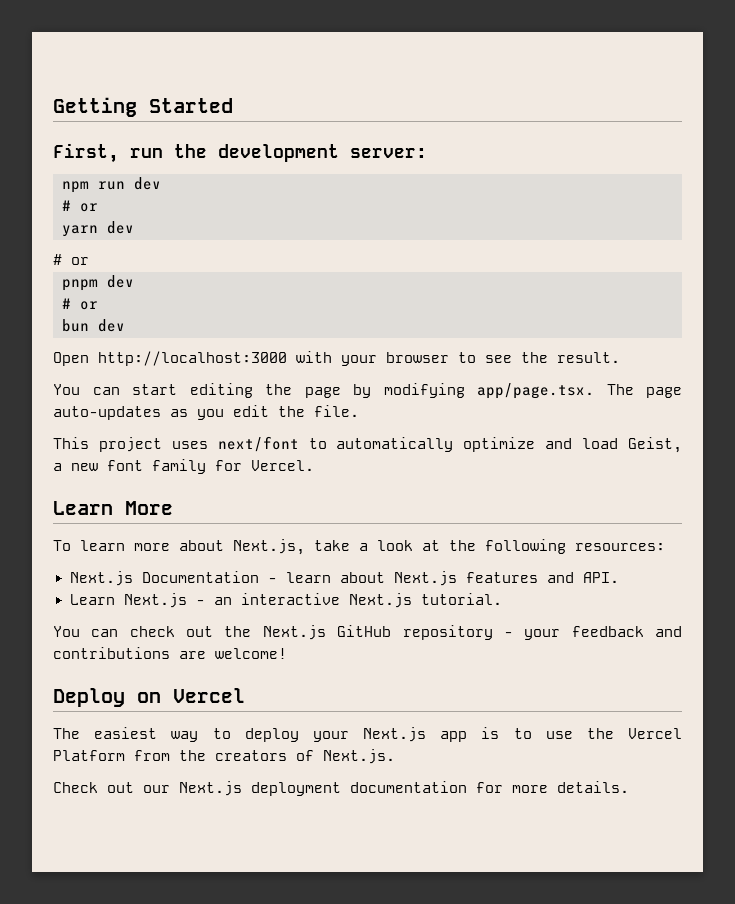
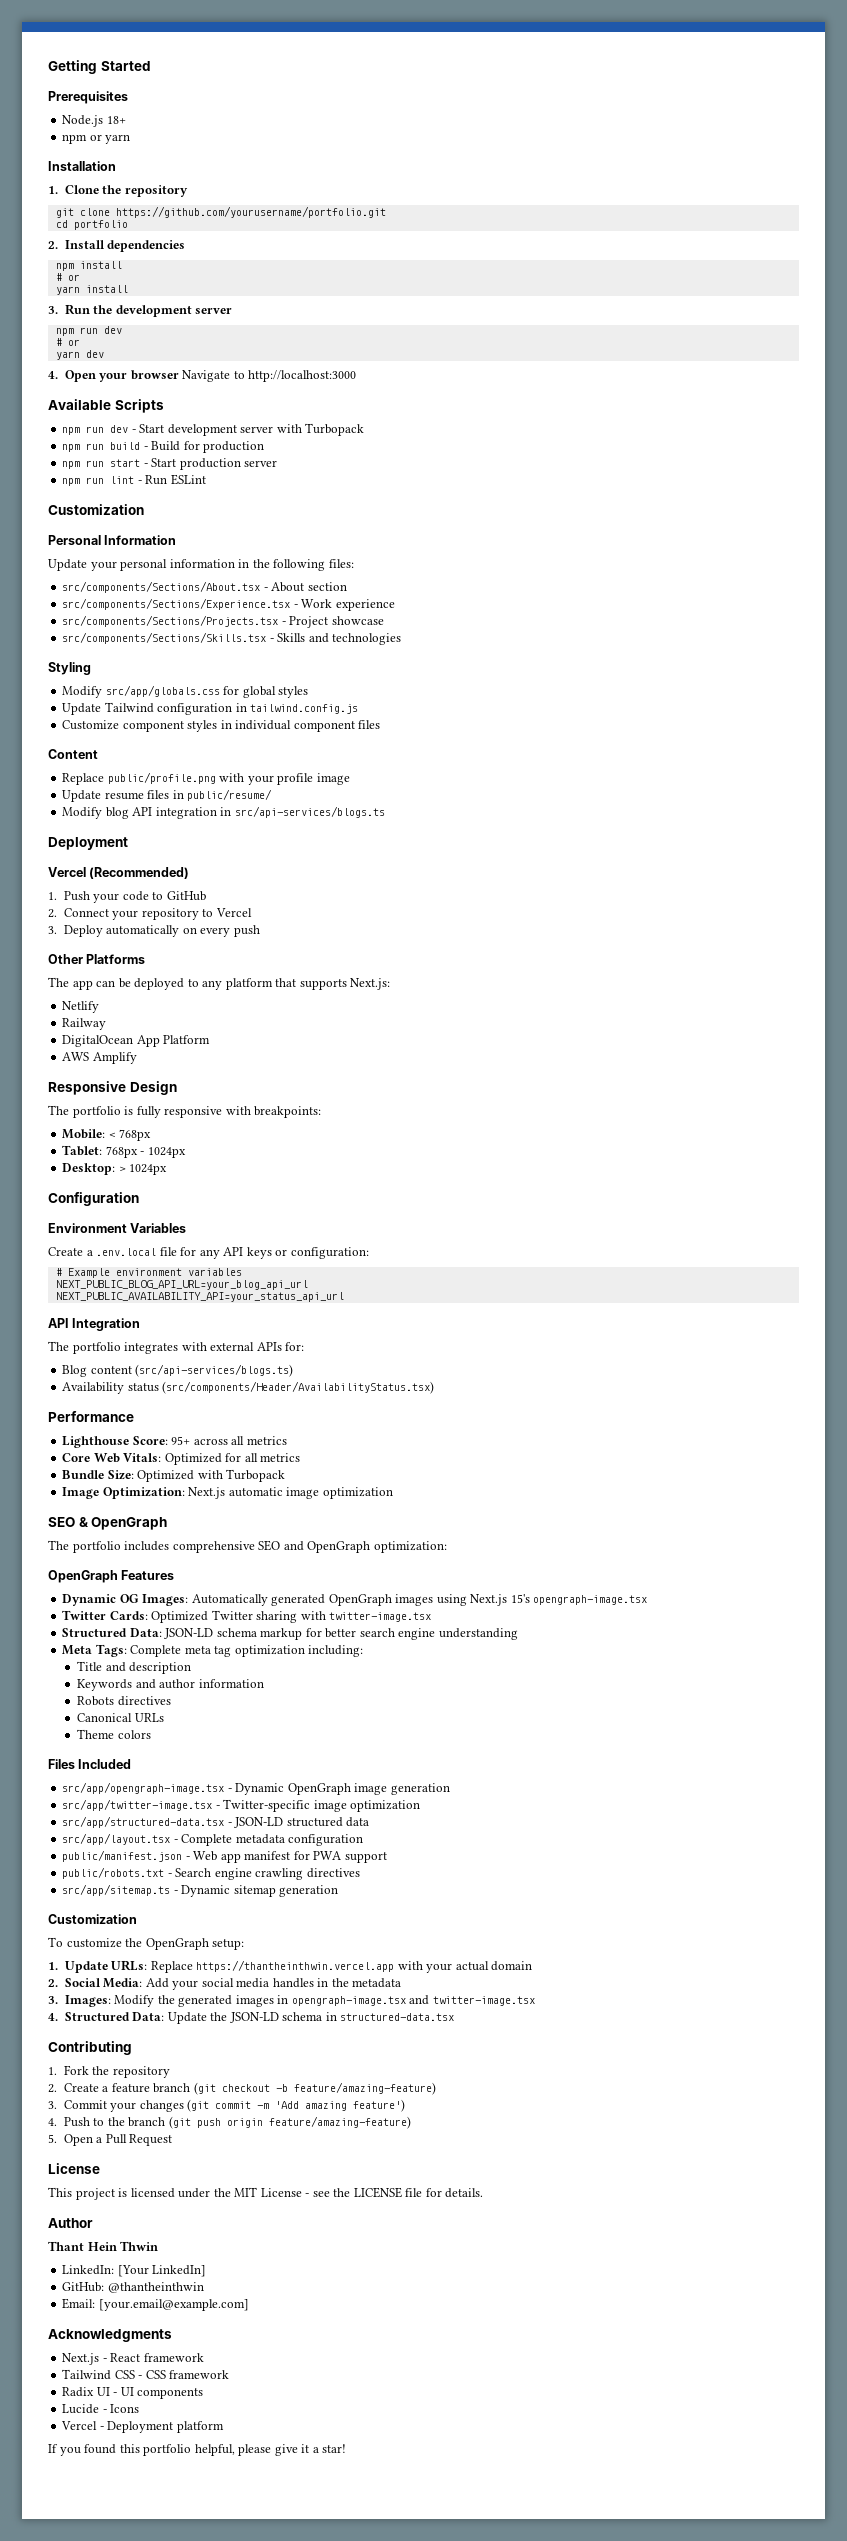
- First, run the development server:
+ Prerequisites
+ Node.js 18+
+ npm or yarn
+ Installation
+ 1. Clone the repository
+ git clone https://github.com/yourusername/portfolio.git
+ cd portfolio
+ 2. Install dependencies
+ npm install
+ # or
+ yarn install
+ 3. Run the development server
  yarn dev
- # or
- pnpm dev
- # or
- bun dev
- Open http://localhost:3000 with your browser to see the result.
- You can start editing the page by modifying app/page.tsx. The page auto-updates as you edit the file.
- This project uses next/font to automatically optimize and load Geist, a new font family for Vercel.
- Learn More
- To learn more about Next.js, take a look at the following resources:
- Next.js Documentation - learn about Next.js features and API.
- Learn Next.js - an interactive Next.js tutorial.
- You can check out the Next.js GitHub repository - your feedback and contributions are welcome!
- Deploy on Vercel
- The easiest way to deploy your Next.js app is to use the Vercel Platform from the creators of Next.js.
- Check out our Next.js deployment documentation for more details.
+ 4. Open your browser Navigate to http://localhost:3000
+ Available Scripts
+ npm run dev - Start development server with Turbopack
+ npm run build - Build for production
+ npm run start - Start production server
+ npm run lint - Run ESLint
+ Customization
+ Personal Information
+ Update your personal information in the following files:
+ src/components/Sections/About.tsx - About section
+ src/components/Sections/Experience.tsx - Work experience
+ src/components/Sections/Projects.tsx - Project showcase
+ src/components/Sections/Skills.tsx - Skills and technologies
+ Styling
+ Modify src/app/globals.css for global styles
+ Update Tailwind configuration in tailwind.config.js
+ Customize component styles in individual component files
+ Content
+ Replace public/profile.png with your profile image
+ Update resume files in public/resume/
+ Modify blog API integration in src/api-services/blogs.ts
+ Deployment
+ Vercel (Recommended)
+ 1. Push your code to GitHub
+ 2. Connect your repository to Vercel
+ 3. Deploy automatically on every push
+ Other Platforms
+ The app can be deployed to any platform that supports Next.js:
+ Netlify
+ Railway
+ DigitalOcean App Platform
+ AWS Amplify
+ Responsive Design
+ The portfolio is fully responsive with breakpoints:
+ Mobile: < 768px
+ Tablet: 768px - 1024px
+ Desktop: > 1024px
+ Configuration
+ Environment Variables
+ Create a .env.local file for any API keys or configuration:
+ # Example environment variables
+ NEXT_PUBLIC_BLOG_API_URL=your_blog_api_url
+ NEXT_PUBLIC_AVAILABILITY_API=your_status_api_url
+ API Integration
+ The portfolio integrates with external APIs for:
+ Blog content (src/api-services/blogs.ts)
+ Availability status (src/components/Header/AvailabilityStatus.tsx)
+ Performance
+ Lighthouse Score: 95+ across all metrics
+ Core Web Vitals: Optimized for all metrics
+ Bundle Size: Optimized with Turbopack
+ Image Optimization: Next.js automatic image optimization
+ SEO & OpenGraph
+ The portfolio includes comprehensive SEO and OpenGraph optimization:
+ OpenGraph Features
+ Dynamic OG Images: Automatically generated OpenGraph images using Next.js 15's opengraph-image.tsx
+ Twitter Cards: Optimized Twitter sharing with twitter-image.tsx
+ Structured Data: JSON-LD schema markup for better search engine understanding
+ Meta Tags: Complete meta tag optimization including:
+ Title and description
+ Keywords and author information
+ Robots directives
+ Canonical URLs
+ Theme colors
+ Files Included
+ src/app/opengraph-image.tsx - Dynamic OpenGraph image generation
+ src/app/twitter-image.tsx - Twitter-specific image optimization
+ src/app/structured-data.tsx - JSON-LD structured data
+ src/app/layout.tsx - Complete metadata configuration
+ public/manifest.json - Web app manifest for PWA support
+ public/robots.txt - Search engine crawling directives
+ src/app/sitemap.ts - Dynamic sitemap generation
+ Customization
+ To customize the OpenGraph setup:
+ 1. Update URLs: Replace https://thantheinthwin.vercel.app with your actual domain
+ 2. Social Media: Add your social media handles in the metadata
+ 3. Images: Modify the generated images in opengraph-image.tsx and twitter-image.tsx
+ 4. Structured Data: Update the JSON-LD schema in structured-data.tsx
+ Contributing
+ 1. Fork the repository
+ 2. Create a feature branch (git checkout -b feature/amazing-feature)
+ 3. Commit your changes (git commit -m 'Add amazing feature')
+ 4. Push to the branch (git push origin feature/amazing-feature)
+ 5. Open a Pull Request
+ License
+ This project is licensed under the MIT License - see the LICENSE file for details.
+ Author
+ Thant Hein Thwin
+ LinkedIn: [Your LinkedIn]
+ GitHub: @thantheinthwin
+ Email: [your.email@example.com]
+ Acknowledgments
+ Next.js - React framework
+ Tailwind CSS - CSS framework
+ Radix UI - UI components
+ Lucide - Icons
+ Vercel - Deployment platform
+ If you found this portfolio helpful, please give it a star!

